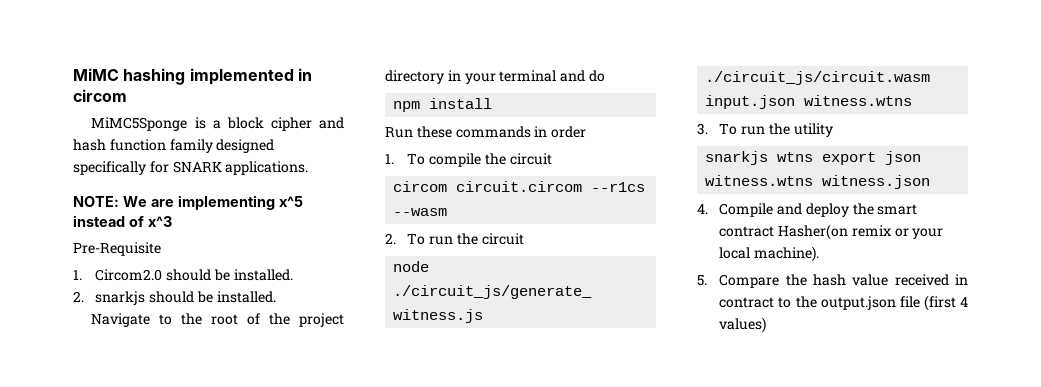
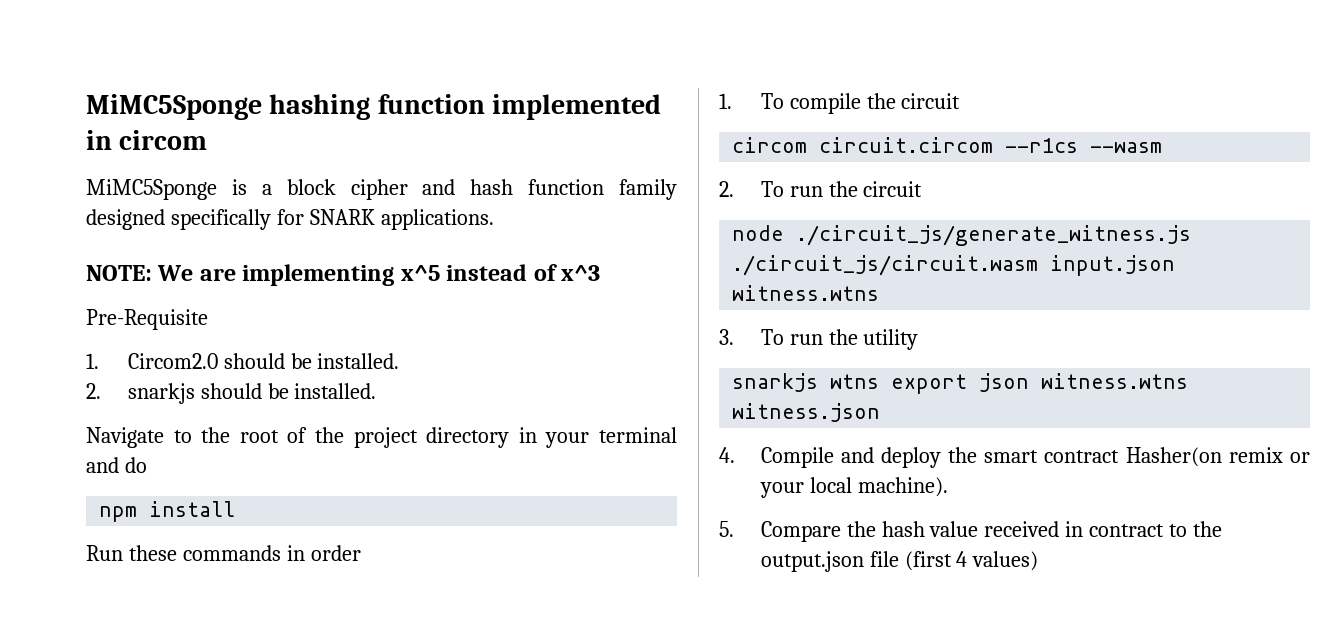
- MiMC hashing implemented in circom
+ MiMC5Sponge hashing function implemented in circom

